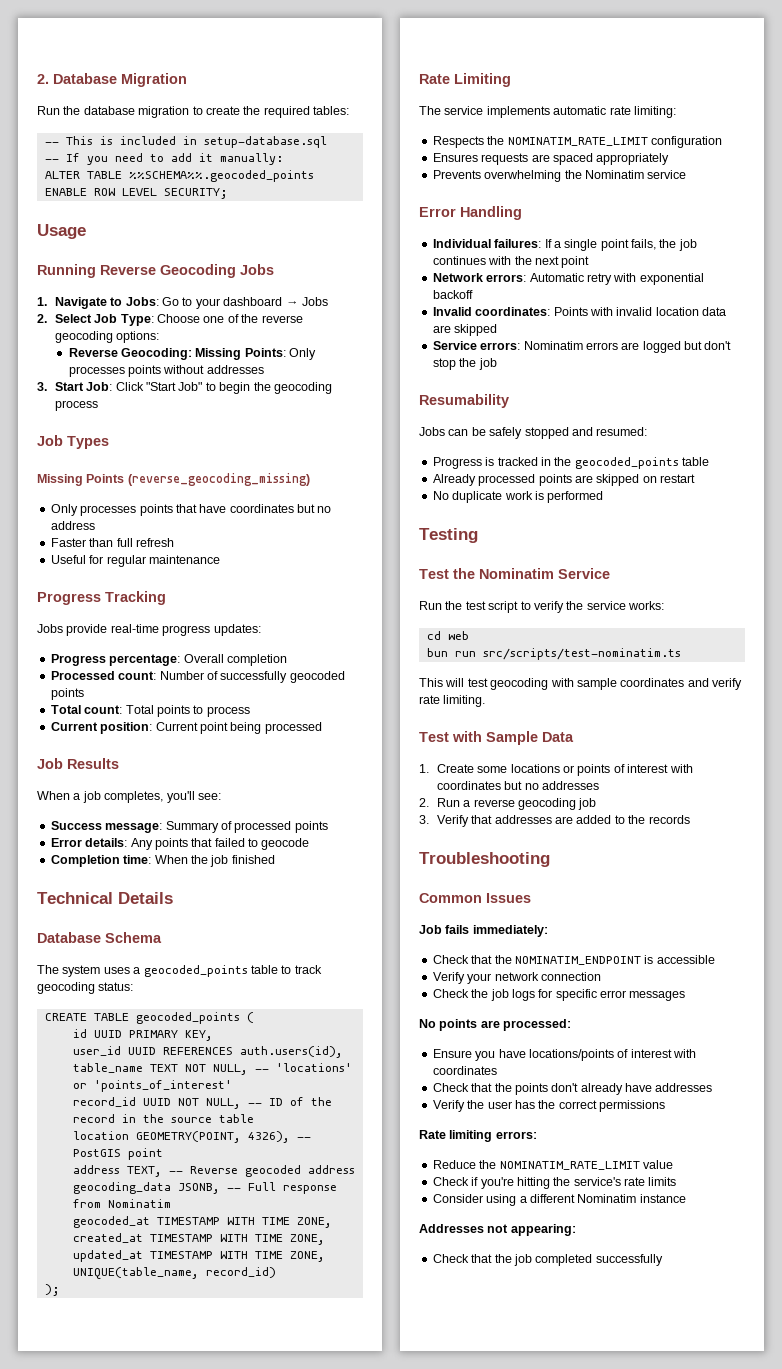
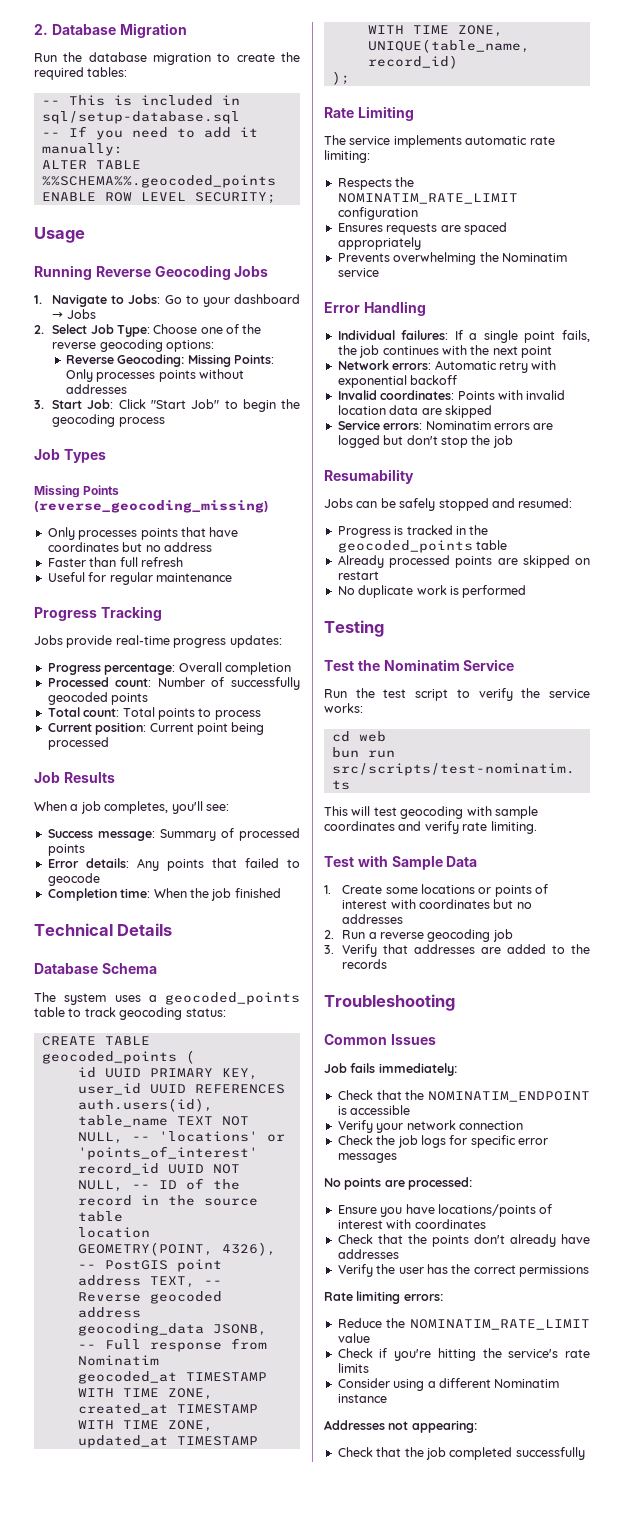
- -- This is included in setup-database.sql
+ -- This is included in sql/setup-database.sql

